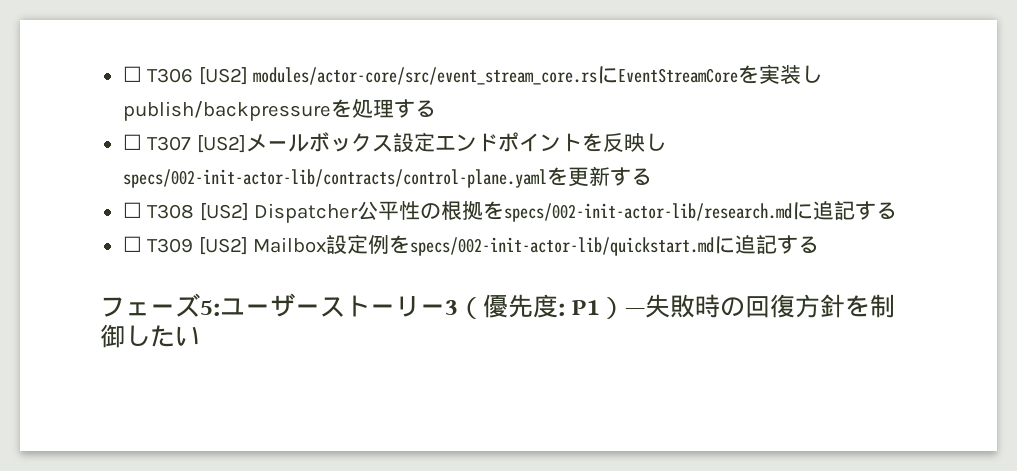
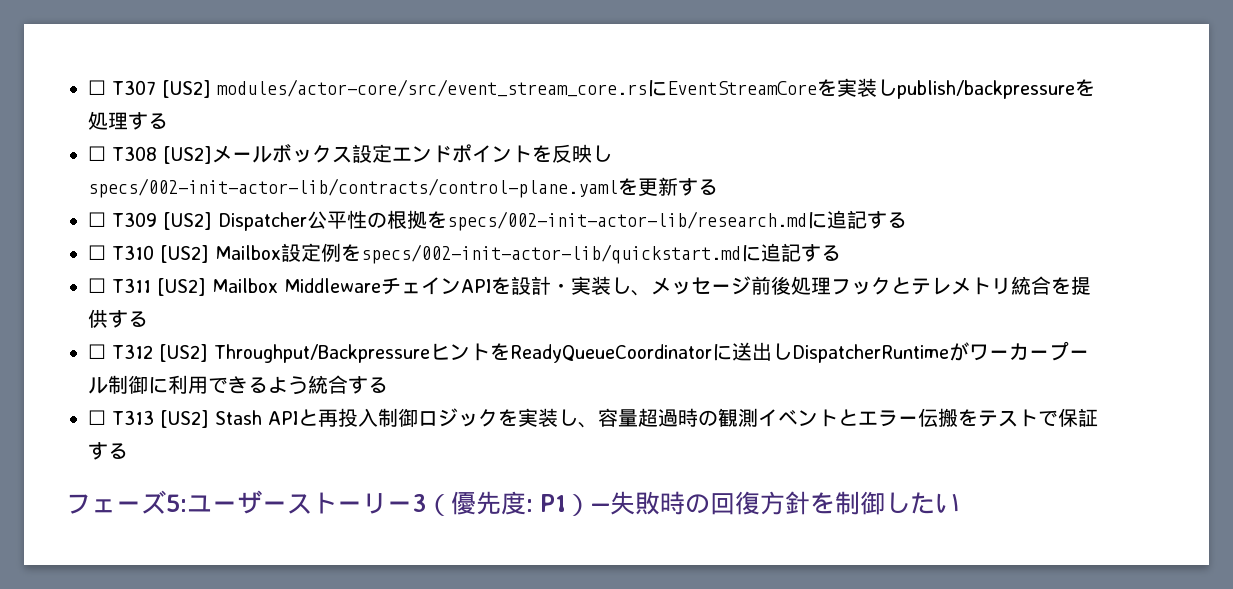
- ☐ T306 [US2] modules/actor-core/src/event_stream_core.rsにEventStreamCoreを実装しpublish/backpressureを処理する
+ ☐ T307 [US2] modules/actor-core/src/event_stream_core.rsにEventStreamCoreを実装しpublish/backpressureを処理する
- ☐ T307 [US2]メールボックス設定エンドポイントを反映しspecs/002-init-actor-lib/contracts/control-plane.yamlを更新する
+ ☐ T308 [US2]メールボックス設定エンドポイントを反映しspecs/002-init-actor-lib/contracts/control-plane.yamlを更新する
- ☐ T308 [US2] Dispatcher公平性の根拠をspecs/002-init-actor-lib/research.mdに追記する
+ ☐ T309 [US2] Dispatcher公平性の根拠をspecs/002-init-actor-lib/research.mdに追記する
- ☐ T309 [US2] Mailbox設定例をspecs/002-init-actor-lib/quickstart.mdに追記する
+ ☐ T310 [US2] Mailbox設定例をspecs/002-init-actor-lib/quickstart.mdに追記する
+ ☐ T311 [US2] Mailbox MiddlewareチェインAPIを設計・実装し、メッセージ前後処理フックとテレメトリ統合を提供する
+ ☐ T312 [US2] Throughput/BackpressureヒントをReadyQueueCoordinatorに送出しDispatcherRuntimeがワーカープール制御に利用できるよう統合する
+ ☐ T313 [US2] Stash APIと再投入制御ロジックを実装し、容量超過時の観測イベントとエラー伝搬をテストで保証する

